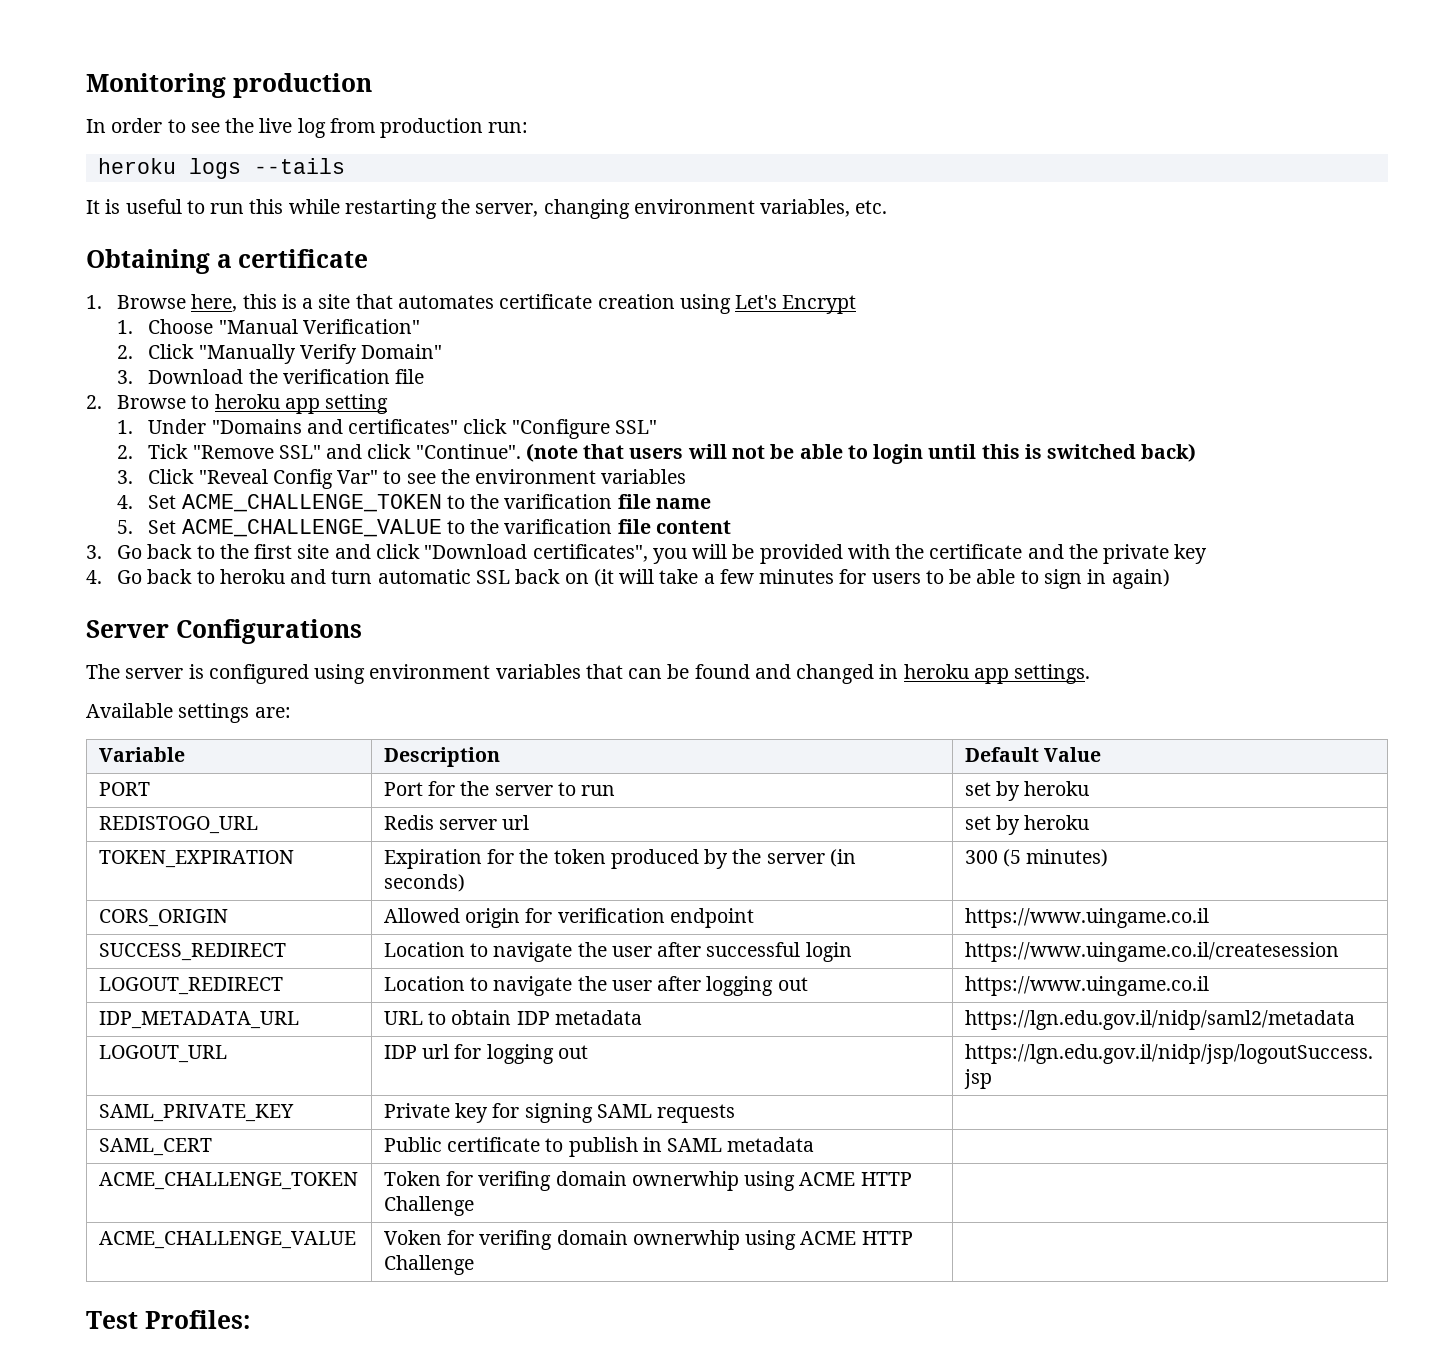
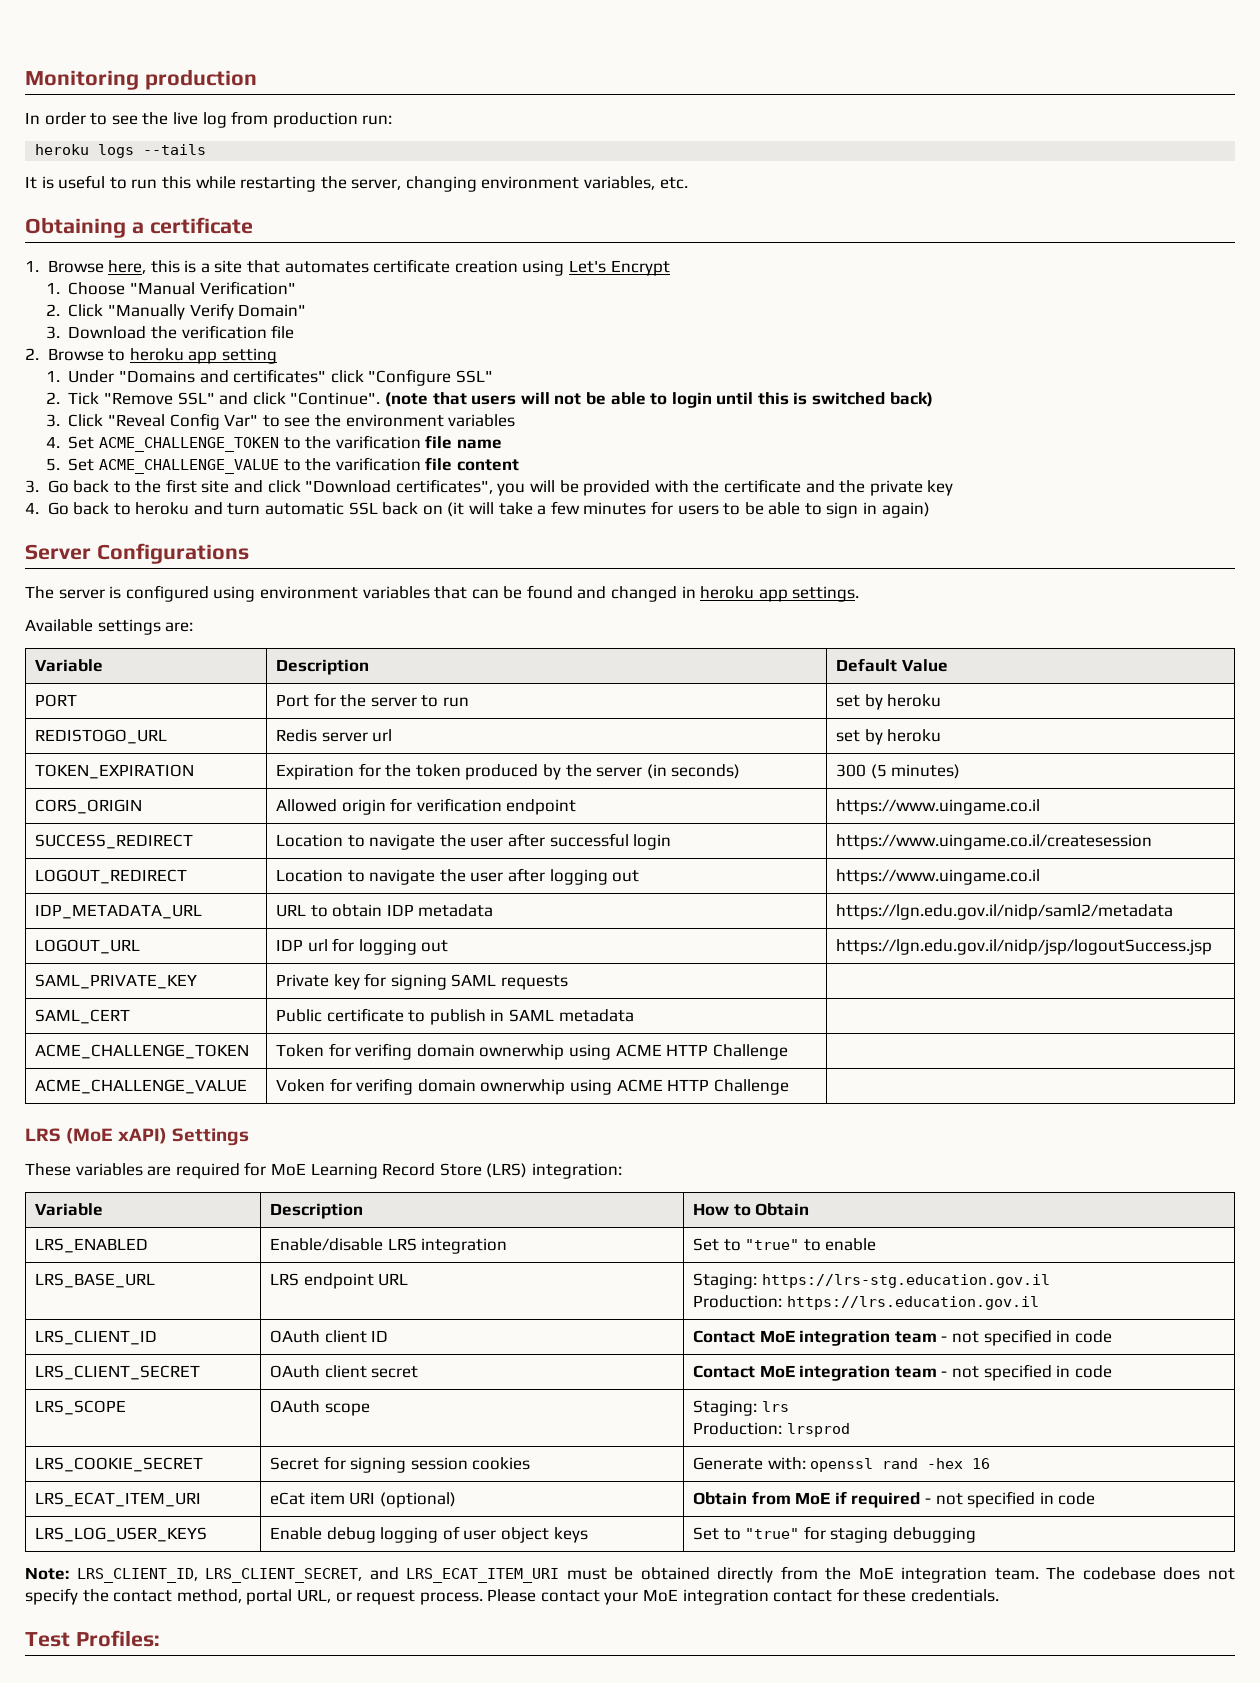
+ LRS (MoE xAPI) Settings
+ These variables are required for MoE Learning Record Store (LRS) integration:
+ Variable | Description | How to Obtain
+ LRS_ENABLED | Enable/disable LRS integration | Set to "true" to enable
+ LRS_BASE_URL | LRS endpoint URL | Staging: https://lrs-stg.education.gov.il
+ Production: https://lrs.education.gov.il
+ LRS_CLIENT_ID | OAuth client ID | Contact MoE integration team - not specified in code
+ LRS_CLIENT_SECRET | OAuth client secret | Contact MoE integration team - not specified in code
+ LRS_SCOPE | OAuth scope | Staging: lrs
+ Production: lrsprod
+ LRS_COOKIE_SECRET | Secret for signing session cookies | Generate with: openssl rand -hex 16
+ LRS_ECAT_ITEM_URI | eCat item URI (optional) | Obtain from MoE if required - not specified in code
+ LRS_LOG_USER_KEYS | Enable debug logging of user object keys | Set to "true" for staging debugging
+ Note: LRS_CLIENT_ID, LRS_CLIENT_SECRET, and LRS_ECAT_ITEM_URI must be obtained directly from the MoE integration team. The codebase does not specify the contact method, portal URL, or request process. Please contact your MoE integration contact for these credentials.

